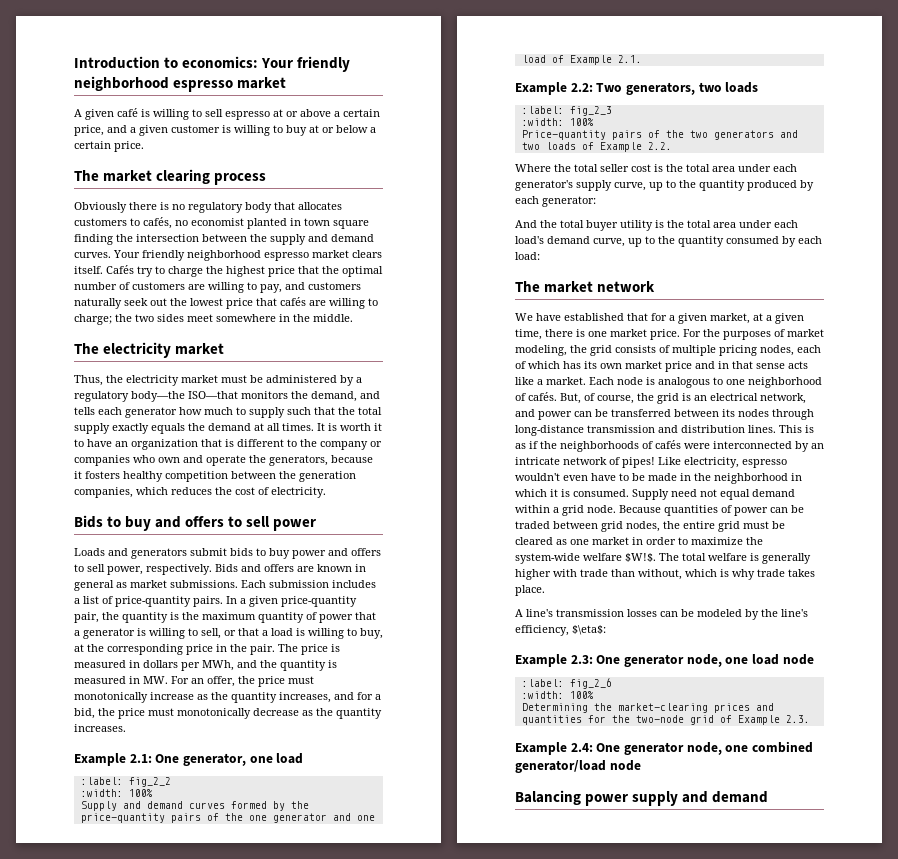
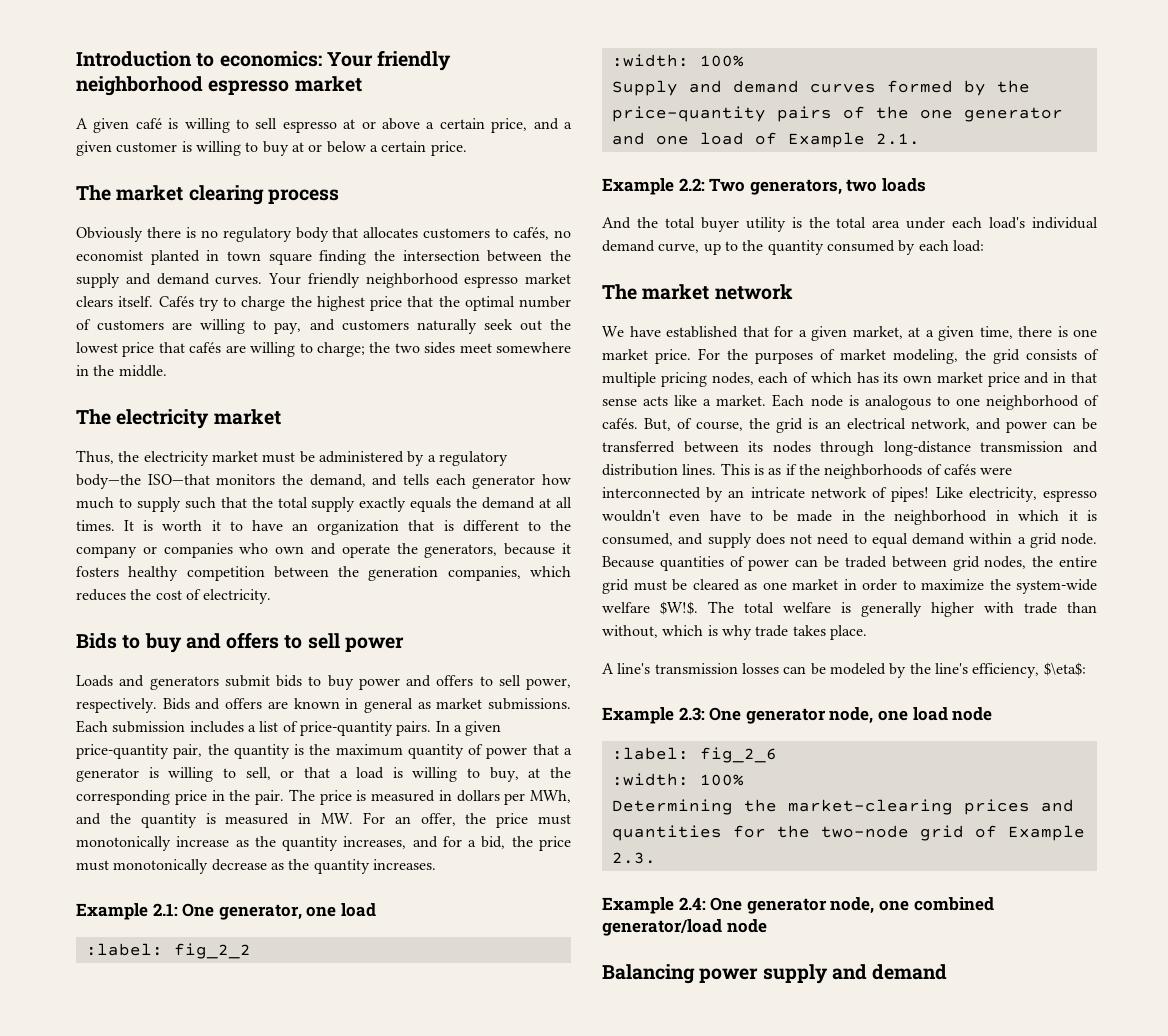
- :label: fig_2_3
- :width: 100%
- Price-quantity pairs of the two generators and two loads of Example 2.2.
- Where the total seller cost is the total area under each generator's supply curve, up to the quantity produced by each generator:
- And the total buyer utility is the total area under each load's demand curve, up to the quantity consumed by each load:
+ And the total buyer utility is the total area under each load's individual demand curve, up to the quantity consumed by each load:
- Like electricity, espresso wouldn't even have to be made in the neighborhood in which it is consumed. Supply need not equal demand within a grid node.
+ Like electricity, espresso wouldn't even have to be made in the neighborhood in which it is consumed, and supply does not need to equal demand within a grid node.

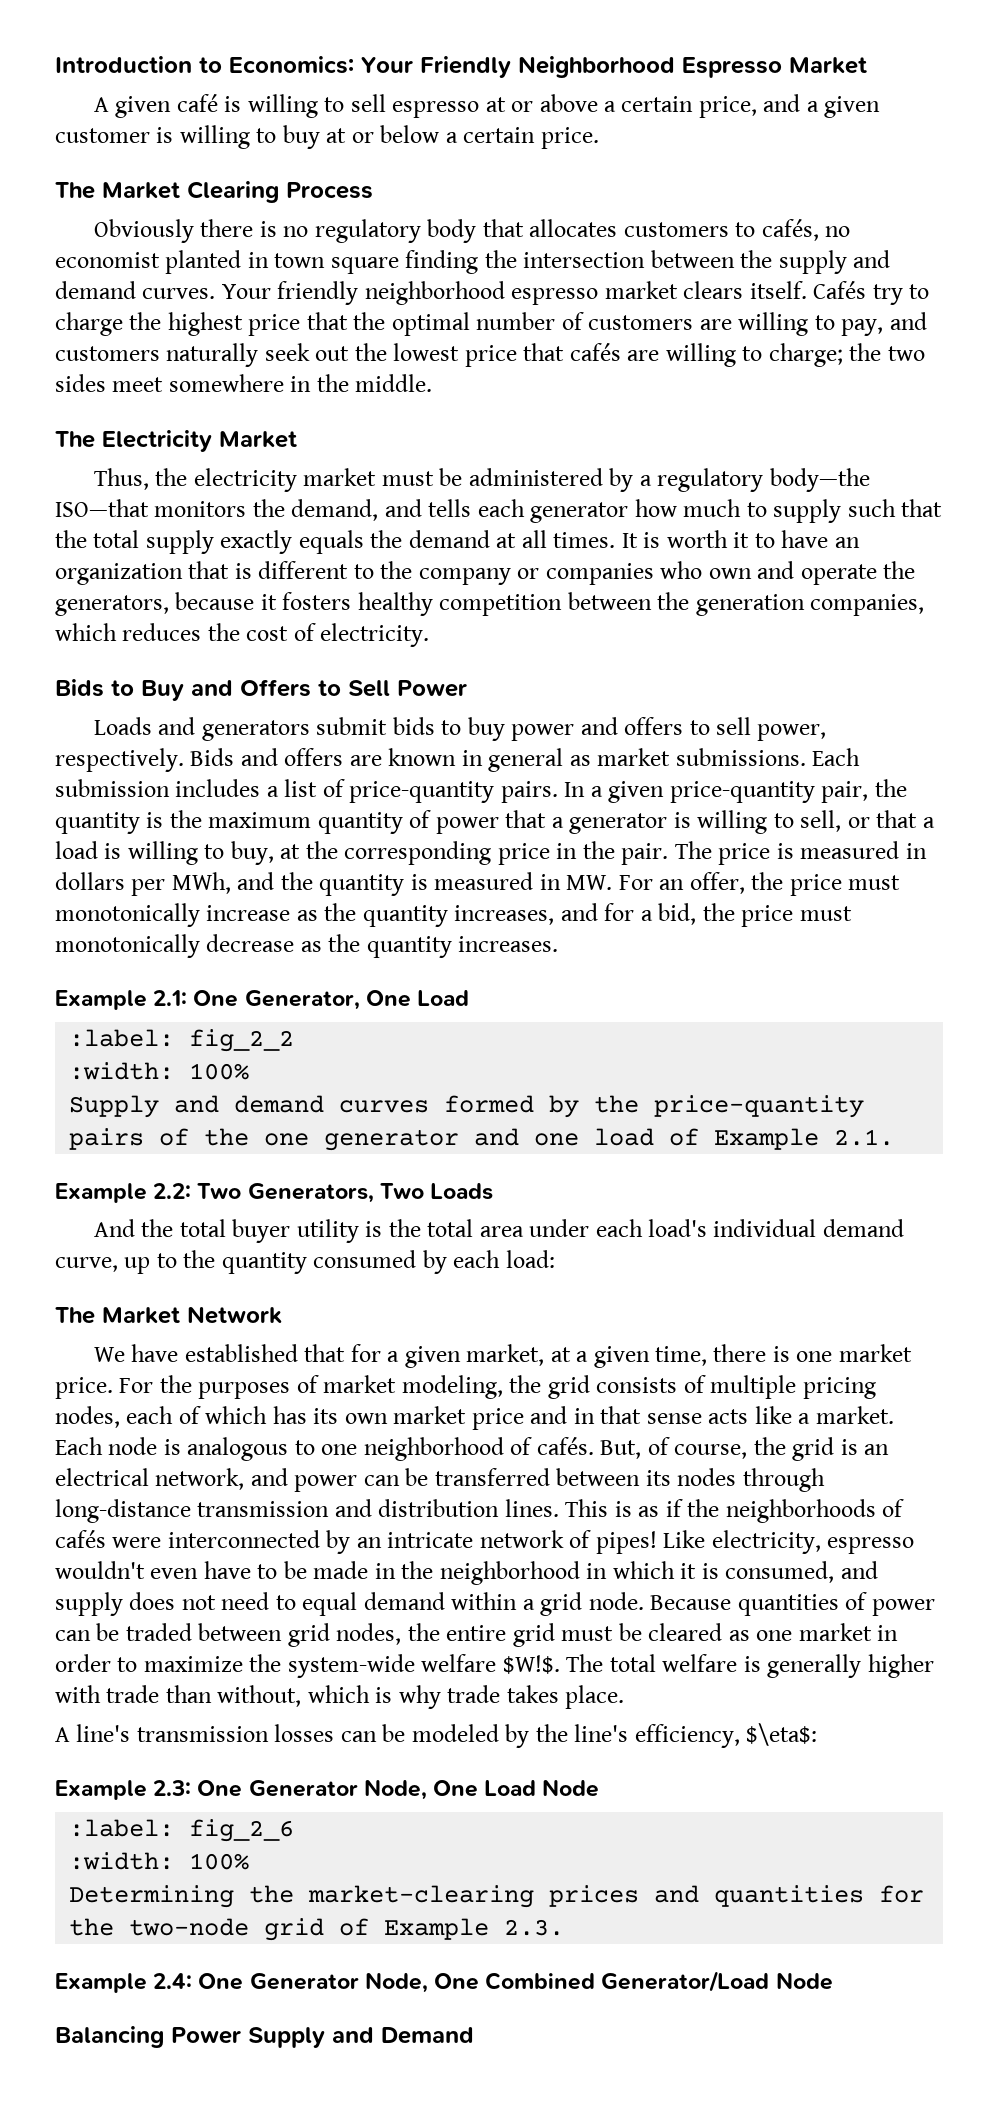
- Introduction to economics: Your friendly neighborhood espresso market
+ Introduction to Economics: Your Friendly Neighborhood Espresso Market
- The market clearing process
+ The Market Clearing Process
- The electricity market
+ The Electricity Market
- Bids to buy and offers to sell power
+ Bids to Buy and Offers to Sell Power
- Example 2.1: One generator, one load
+ Example 2.1: One Generator, One Load
- Example 2.2: Two generators, two loads
+ Example 2.2: Two Generators, Two Loads
- The market network
+ The Market Network
- Example 2.3: One generator node, one load node
+ Example 2.3: One Generator Node, One Load Node
- Example 2.4: One generator node, one combined generator/load node
- Balancing power supply and demand
+ Example 2.4: One Generator Node, One Combined Generator/Load Node
+ Balancing Power Supply and Demand

